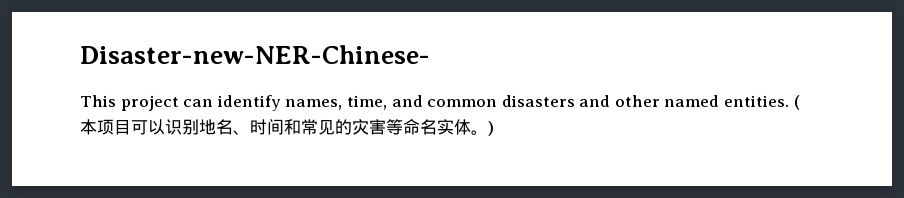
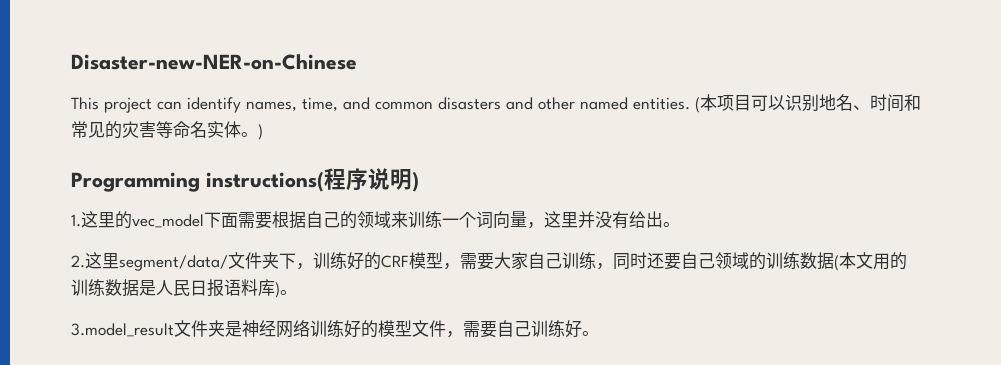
- Disaster-new-NER-Chinese-
+ Disaster-new-NER-on-Chinese
+ Programming instructions(程序说明)
+ 1.这里的vec_model下面需要根据自己的领域来训练一个词向量，这里并没有给出。
+ 2.这里segment/data/文件夹下，训练好的CRF模型，需要大家自己训练，同时还要自己领域的训练数据(本文用的训练数据是人民日报语料库)。
+ 3.model_result文件夹是神经网络训练好的模型文件，需要自己训练好。

